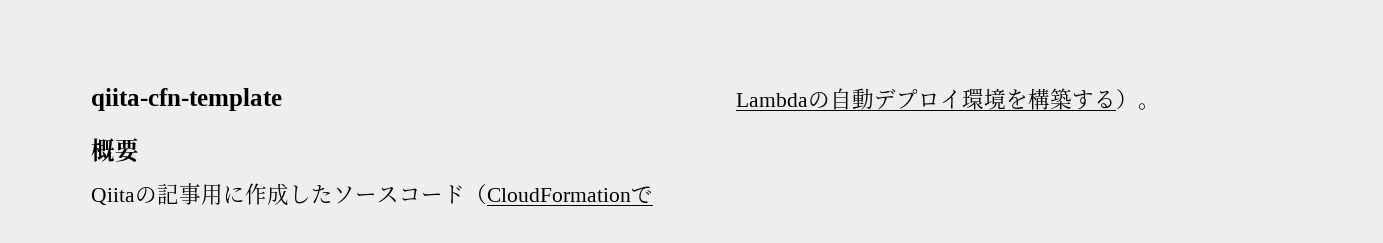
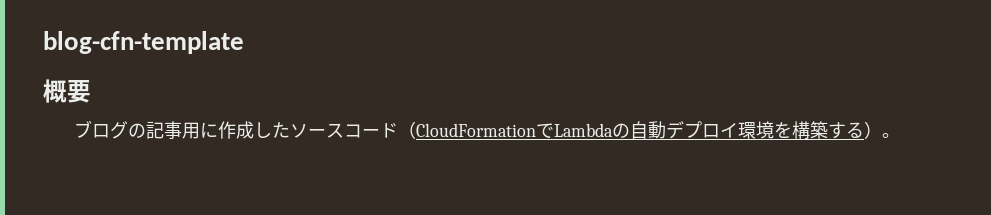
- qiita-cfn-template
+ blog-cfn-template
- Qiitaの記事用に作成したソースコード（CloudFormationでLambdaの自動デプロイ環境を構築する）。
+ ブログの記事用に作成したソースコード（CloudFormationでLambdaの自動デプロイ環境を構築する）。

